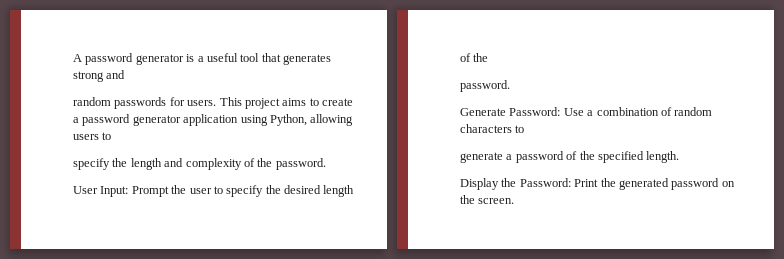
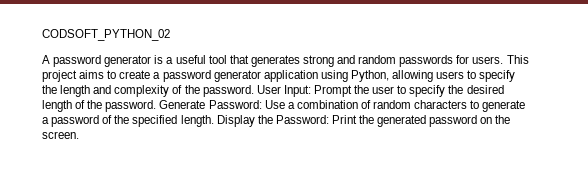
+ CODSOFT_PYTHON_02
- A password generator is a useful tool that generates strong and
- random passwords for users.
+ A password generator is a useful tool that generates strong and random passwords for users.
- This project aims to create a password generator application using Python, allowing users to
- specify the length and complexity of the password.
- User Input: Prompt the user to specify the desired length of the
- password.
- Generate Password: Use a combination of random characters to
- generate a password of the specified length.
- Display the Password: Print the generated password on the screen.
+ This project aims to create a password generator application using Python, allowing users to specify the length and complexity of the password. User Input: Prompt the user to specify the desired length of the password. Generate Password: Use a combination of random characters to generate a password of the specified length. Display the Password: Print the generated password on the screen.

